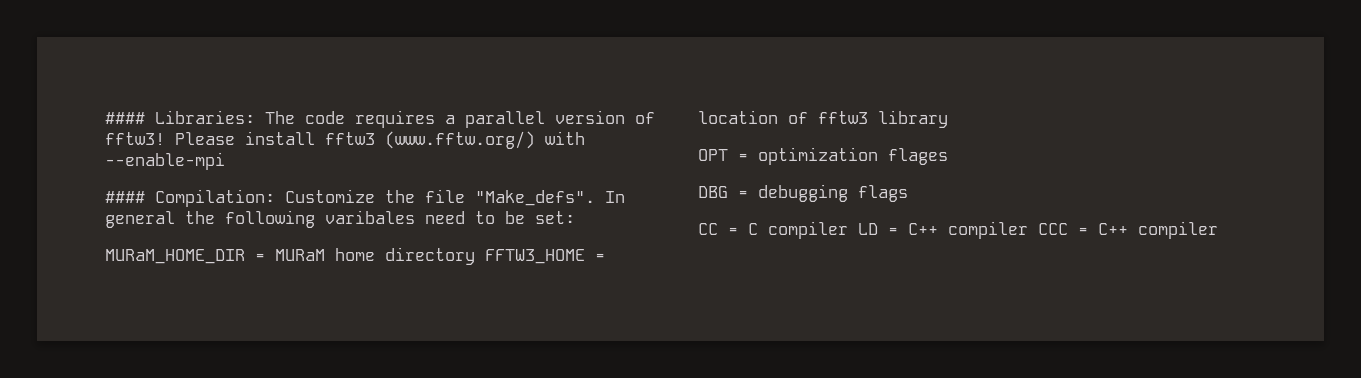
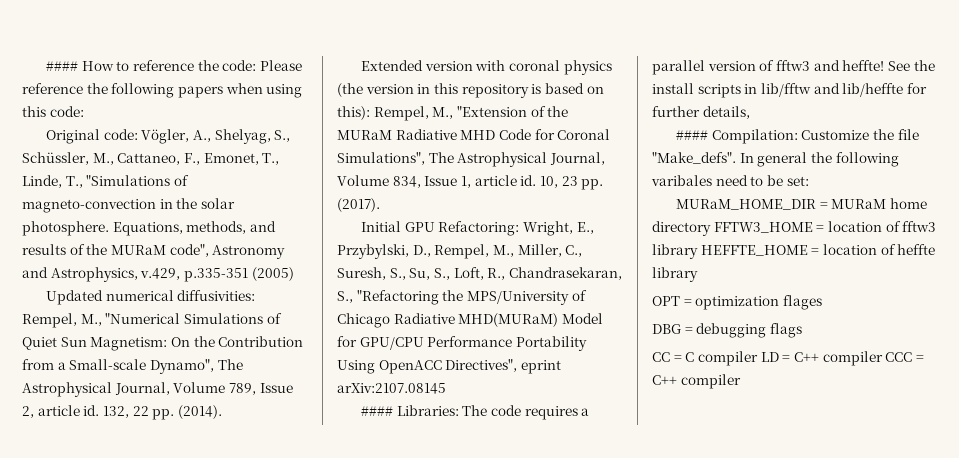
- #### Libraries: The code requires a parallel version of fftw3! Please install fftw3 (www.fftw.org/) with --enable-mpi
+ #### How to reference the code: Please reference the following papers when using this code:
+ Original code: Vögler, A., Shelyag, S., Schüssler, M., Cattaneo, F., Emonet, T., Linde, T., "Simulations of magneto-convection in the solar photosphere. Equations, methods, and results of the MURaM code", Astronomy and Astrophysics, v.429, p.335-351 (2005)
+ Updated numerical diffusivities: Rempel, M., "Numerical Simulations of Quiet Sun Magnetism: On the Contribution from a Small-scale Dynamo", The Astrophysical Journal, Volume 789, Issue 2, article id. 132, 22 pp. (2014).
+ Extended version with coronal physics (the version in this repository is based on this): Rempel, M., "Extension of the MURaM Radiative MHD Code for Coronal Simulations", The Astrophysical Journal, Volume 834, Issue 1, article id. 10, 23 pp. (2017).
+ Initial GPU Refactoring: Wright, E., Przybylski, D., Rempel, M., Miller, C., Suresh, S., Su, S., Loft, R., Chandrasekaran, S., "Refactoring the MPS/University of Chicago Radiative MHD(MURaM) Model for GPU/CPU Performance Portability Using OpenACC Directives", eprint arXiv:2107.08145
+ #### Libraries: The code requires a parallel version of fftw3 and heffte! See the install scripts in lib/fftw and lib/heffte for further details,
- MURaM_HOME_DIR = MURaM home directory FFTW3_HOME = location of fftw3 library
+ MURaM_HOME_DIR = MURaM home directory FFTW3_HOME = location of fftw3 library HEFFTE_HOME = location of heffte library

